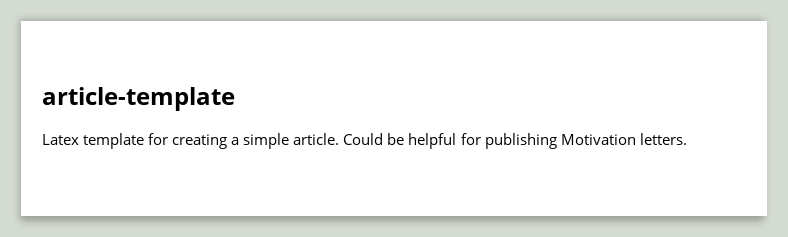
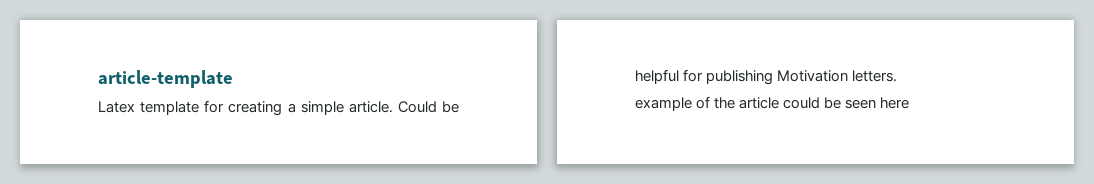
+ example of the article could be seen here

